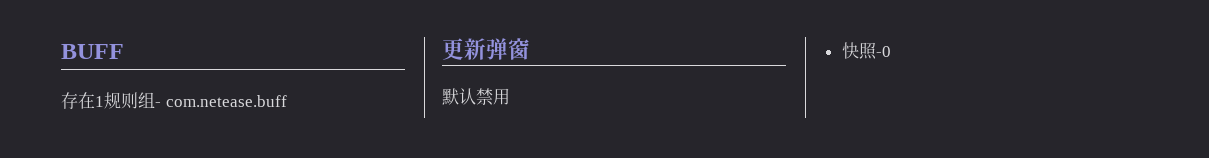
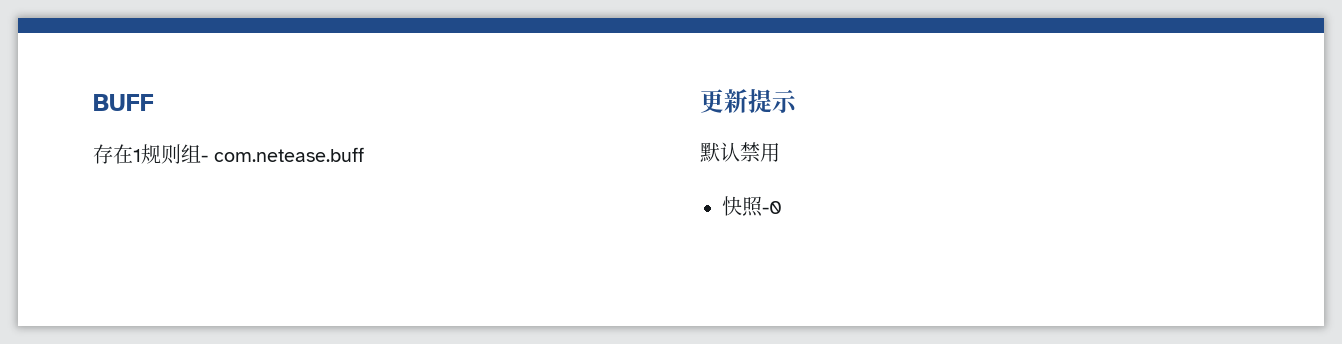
- 更新弹窗
+ 更新提示

